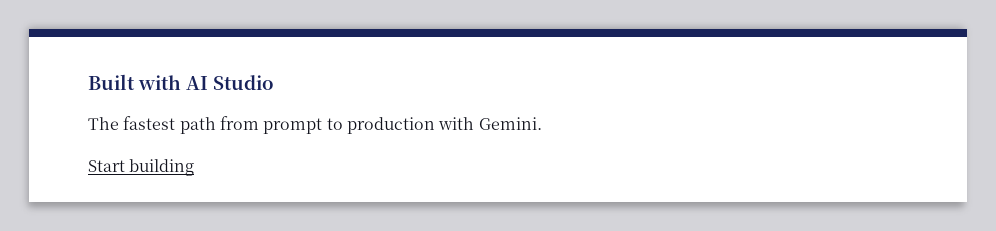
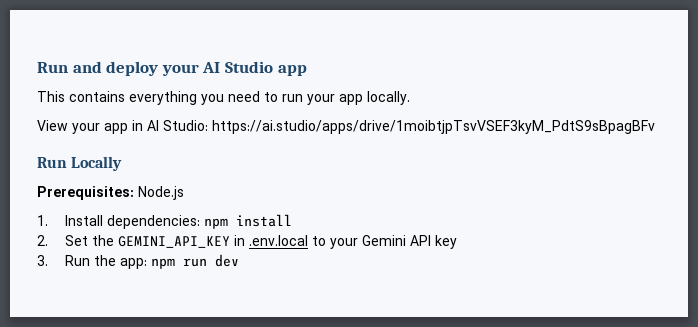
- Built with AI Studio
- The fastest path from prompt to production with Gemini.
- Start building
+ Run and deploy your AI Studio app
+ This contains everything you need to run your app locally.
+ View your app in AI Studio: https://ai.studio/apps/drive/1moibtjpTsvVSEF3kyM_PdtS9sBpagBFv
+ Run Locally
+ Prerequisites: Node.js
+ 1. Install dependencies: npm install
+ 2. Set the GEMINI_API_KEY in .env.local to your Gemini API key
+ 3. Run the app: npm run dev

